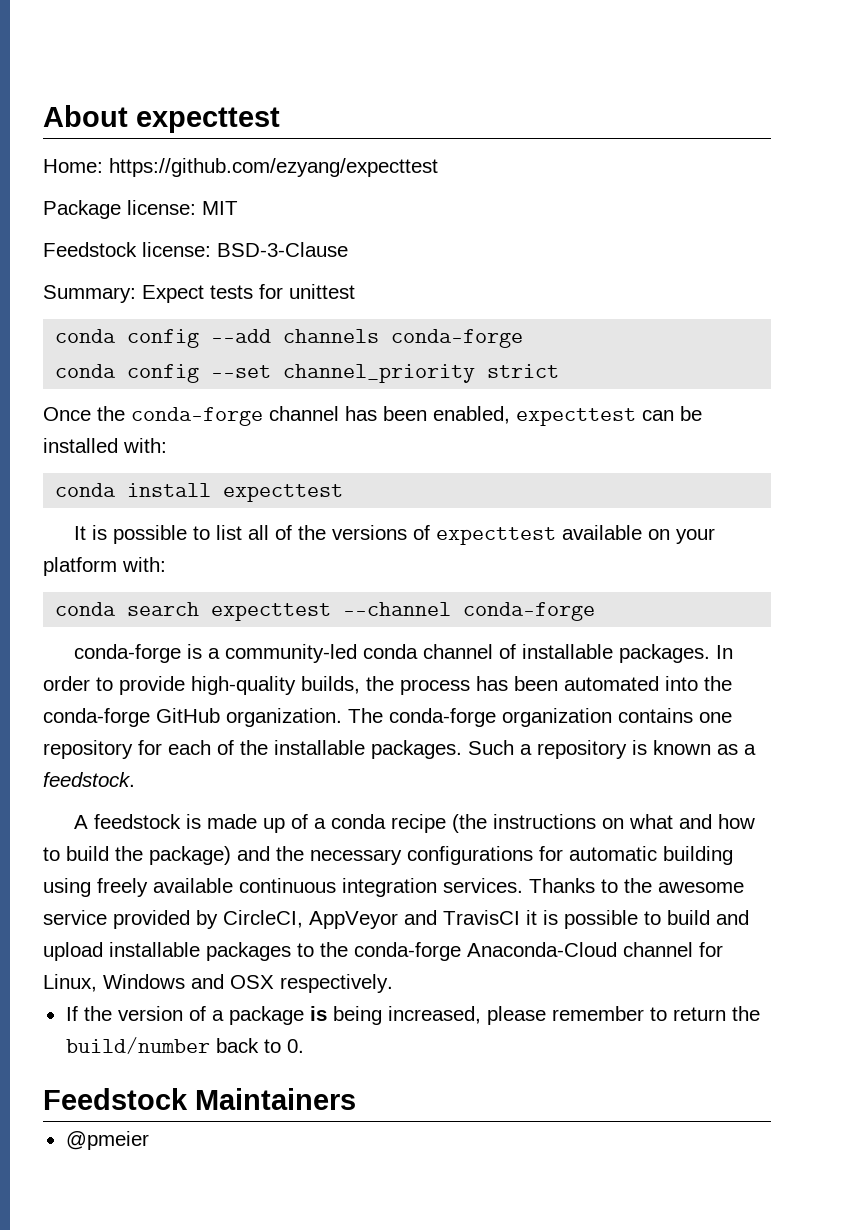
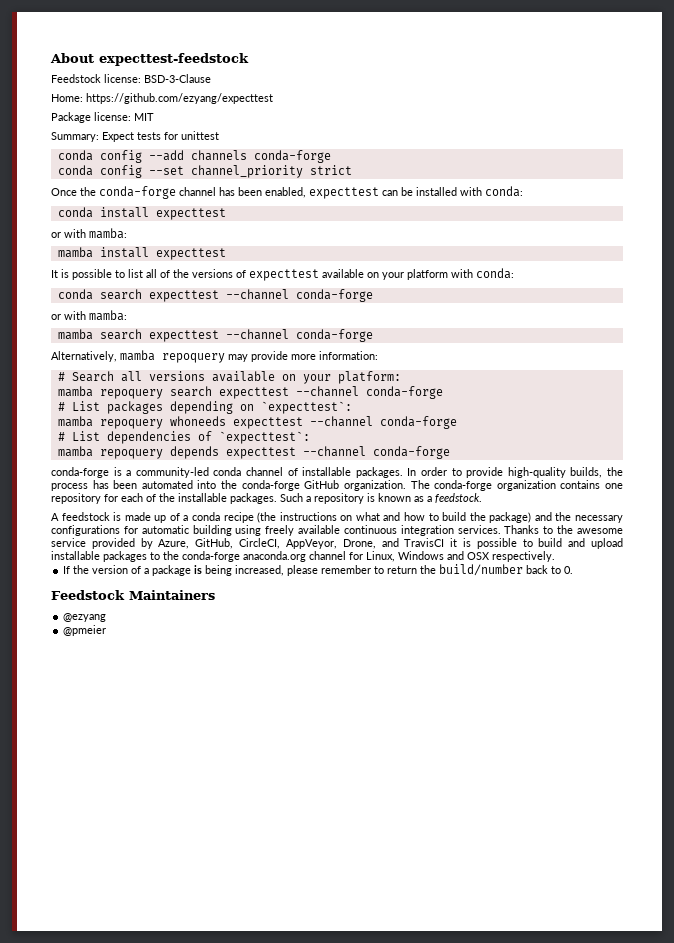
- About expecttest
+ About expecttest-feedstock
+ Feedstock license: BSD-3-Clause
- Feedstock license: BSD-3-Clause
- Once the conda-forge channel has been enabled, expecttest can be installed with:
+ Once the conda-forge channel has been enabled, expecttest can be installed with conda:
  conda install expecttest
+ or with mamba:
+ mamba install expecttest
- It is possible to list all of the versions of expecttest available on your platform with:
+ It is possible to list all of the versions of expecttest available on your platform with conda:
  conda search expecttest --channel conda-forge
+ or with mamba:
+ mamba search expecttest --channel conda-forge
+ Alternatively, mamba repoquery may provide more information:
+ # Search all versions available on your platform:
+ mamba repoquery search expecttest --channel conda-forge
+ # List packages depending on `expecttest`:
+ mamba repoquery whoneeds expecttest --channel conda-forge
+ # List dependencies of `expecttest`:
+ mamba repoquery depends expecttest --channel conda-forge
- Thanks to the awesome service provided by CircleCI, AppVeyor and TravisCI it is possible to build and upload installable packages to the conda-forge Anaconda-Cloud channel for Linux, Windows and OSX respectively.
+ Thanks to the awesome service provided by Azure, GitHub, CircleCI, AppVeyor, Drone, and TravisCI it is possible to build and upload installable packages to the conda-forge anaconda.org channel for Linux, Windows and OSX respectively.
+ @ezyang

